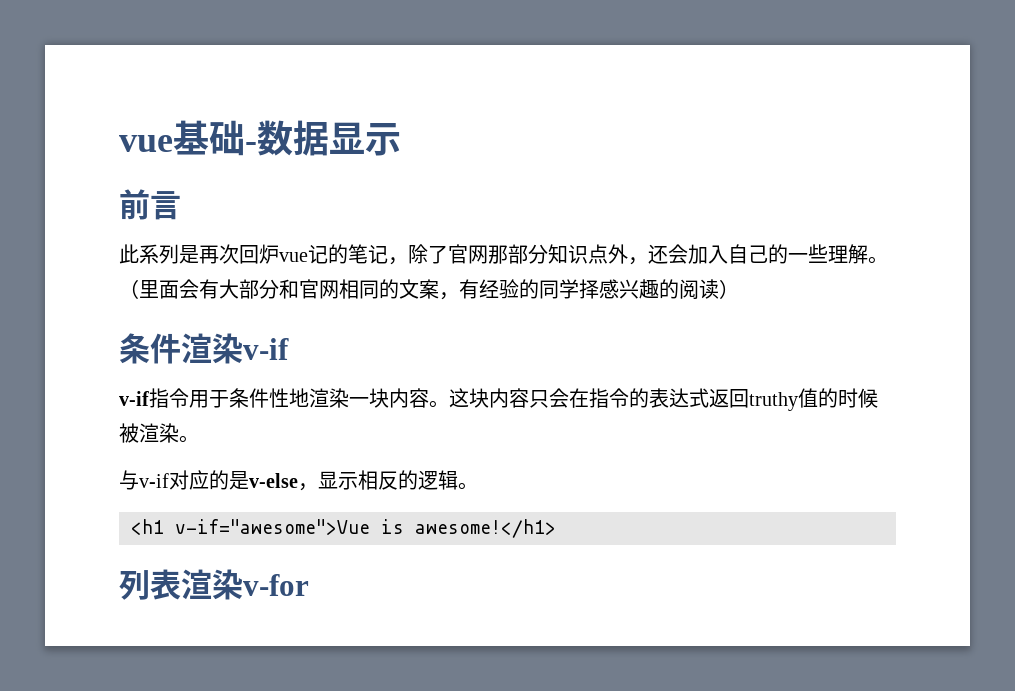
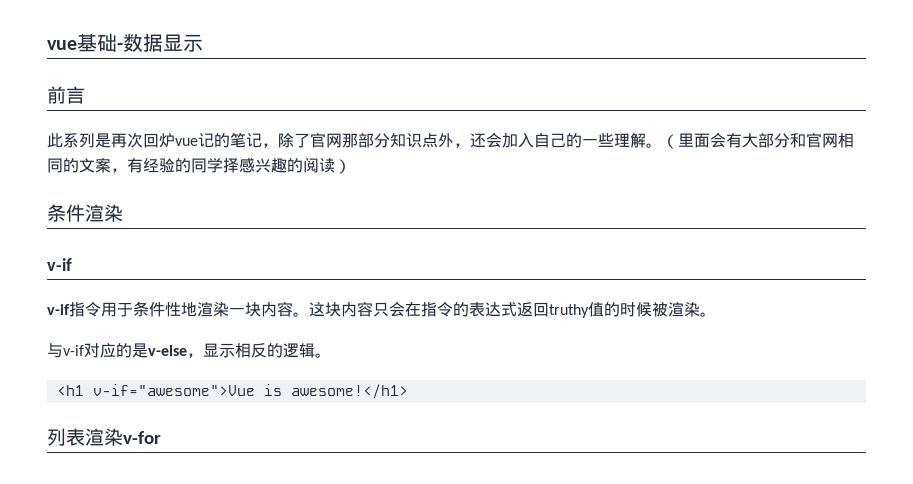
- 条件渲染v-if
+ 条件渲染
+ v-if

